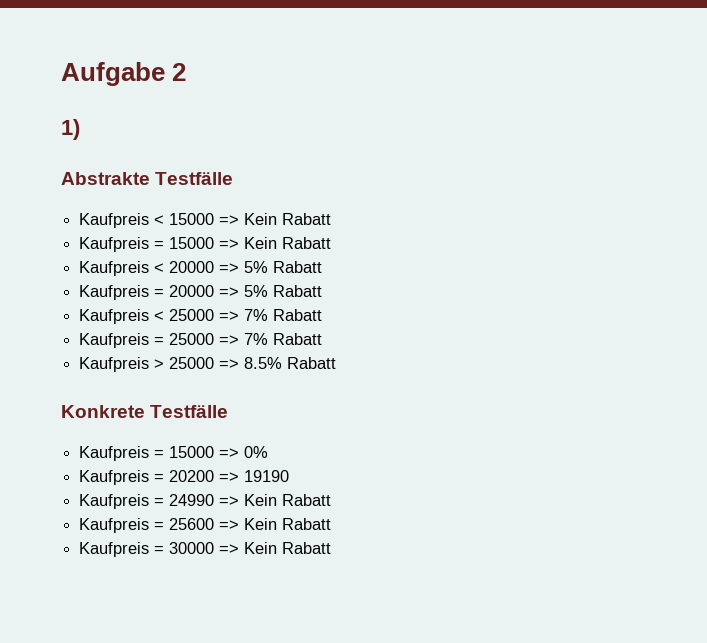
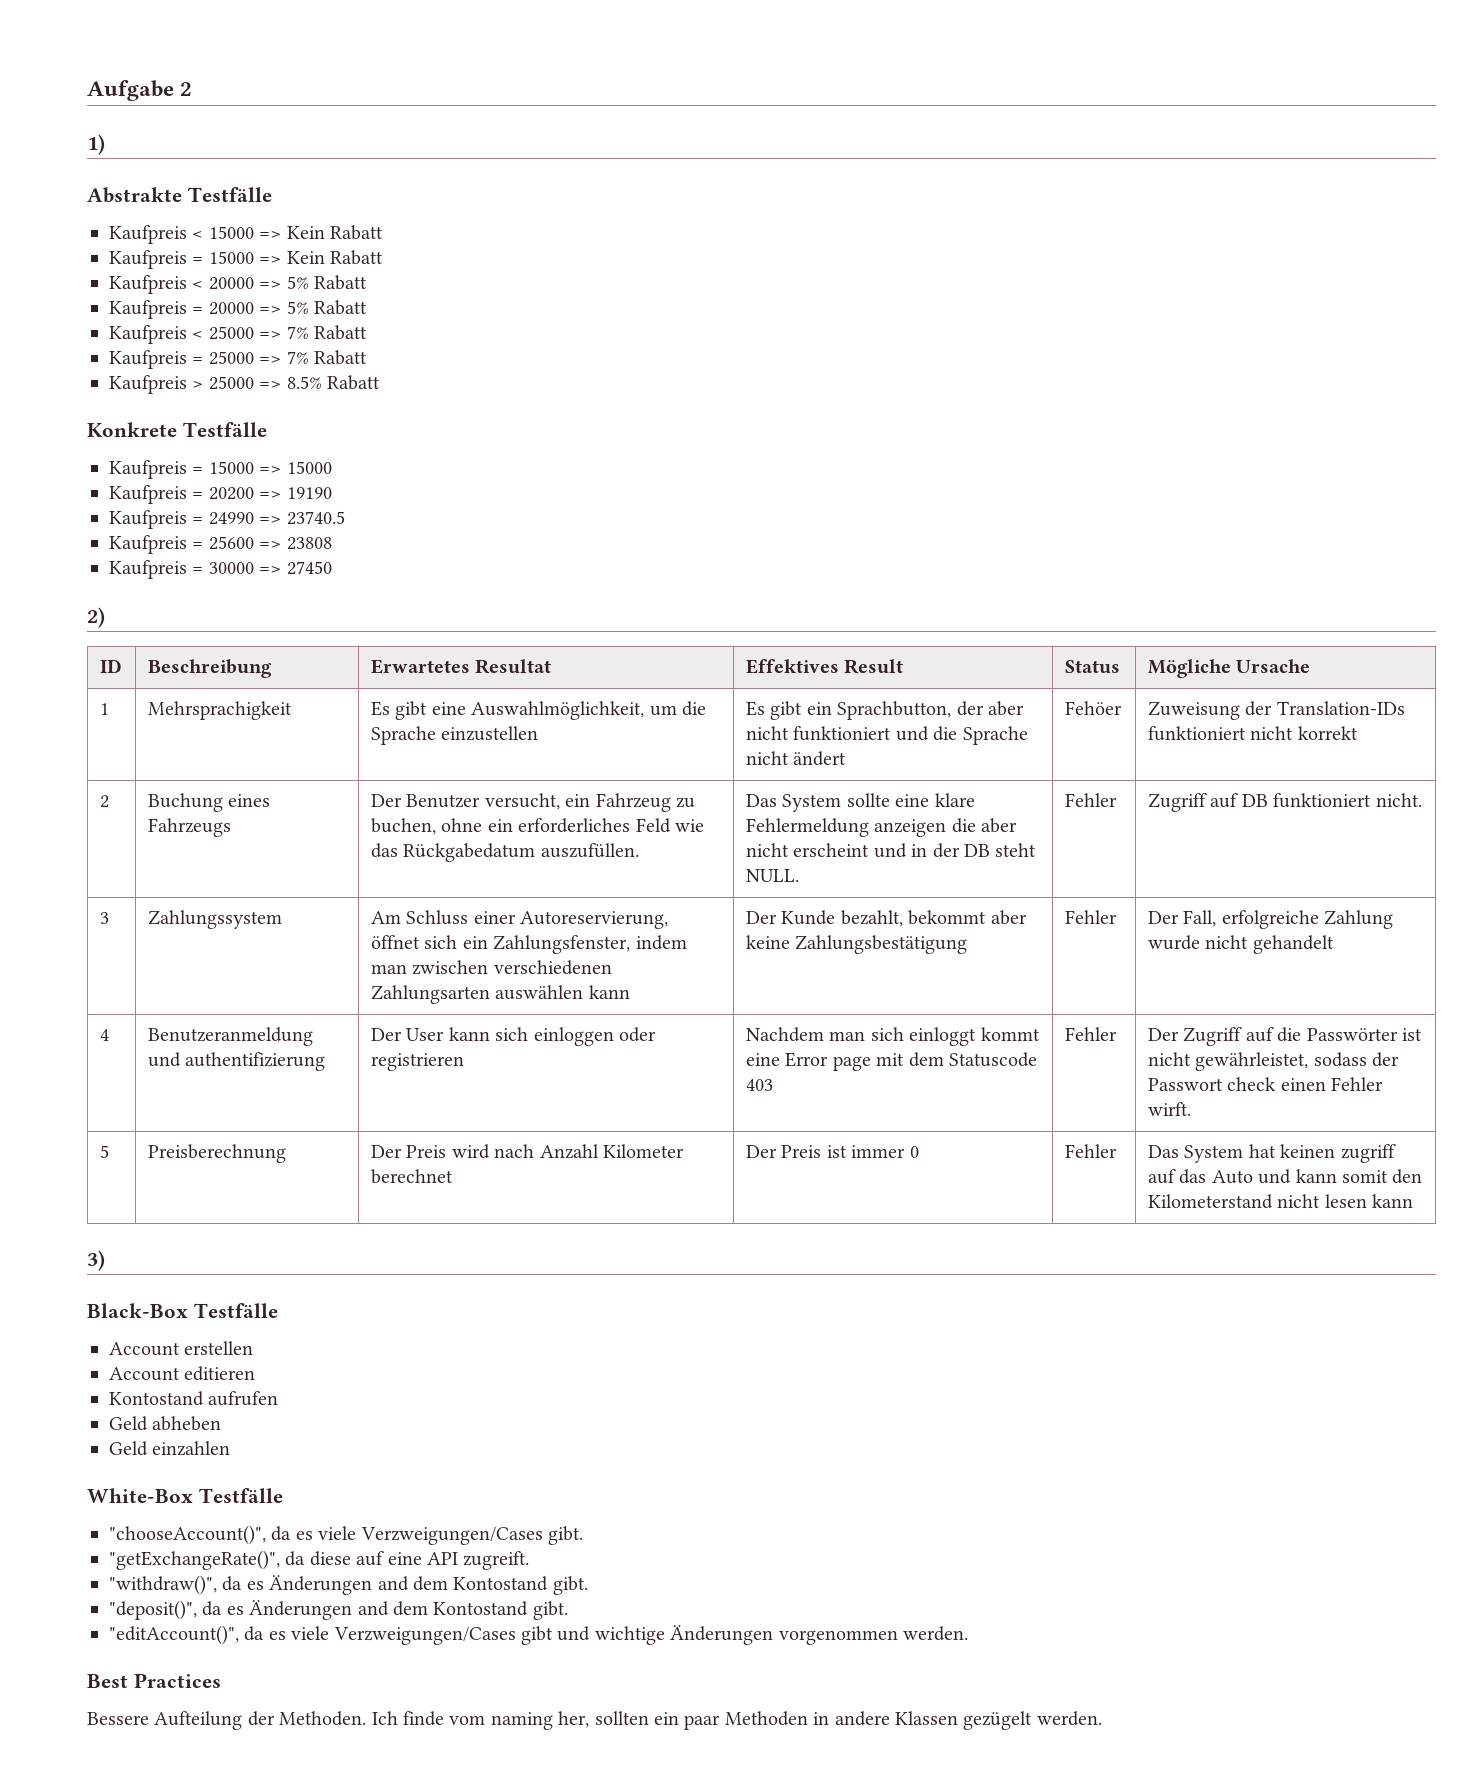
- Kaufpreis = 15000 => 0%
+ Kaufpreis = 15000 => 15000
- Kaufpreis = 24990 => Kein Rabatt
+ Kaufpreis = 24990 => 23740.5
- Kaufpreis = 25600 => Kein Rabatt
+ Kaufpreis = 25600 => 23808
- Kaufpreis = 30000 => Kein Rabatt
+ Kaufpreis = 30000 => 27450
+ 2)
+ ID | Beschreibung | Erwartetes Resultat | Effektives Result | Status | Mögliche Ursache
+ 1 | Mehrsprachigkeit | Es gibt eine Auswahlmöglichkeit, um die Sprache einzustellen | Es gibt ein Sprachbutton, der aber nicht funktioniert und die Sprache nicht ändert | Fehöer | Zuweisung der Translation-IDs funktioniert nicht korrekt
+ 2 | Buchung eines Fahrzeugs | Der Benutzer versucht, ein Fahrzeug zu buchen, ohne ein erforderliches Feld wie das Rückgabedatum auszufüllen. | Das System sollte eine klare Fehlermeldung anzeigen die aber nicht erscheint und in der DB steht NULL. | Fehler | Zugriff auf DB funktioniert nicht.
+ 3 | Zahlungssystem | Am Schluss einer Autoreservierung, öffnet sich ein Zahlungsfenster, indem man zwischen verschiedenen Zahlungsarten auswählen kann | Der Kunde bezahlt, bekommt aber keine Zahlungsbestätigung | Fehler | Der Fall, erfolgreiche Zahlung wurde nicht gehandelt
+ 4 | Benutzeranmeldung und authentifizierung | Der User kann sich einloggen oder registrieren | Nachdem man sich einloggt kommt eine Error page mit dem Statuscode 403 | Fehler | Der Zugriff auf die Passwörter ist nicht gewährleistet, sodass der Passwort check einen Fehler wirft.
+ 5 | Preisberechnung | Der Preis wird nach Anzahl Kilometer berechnet | Der Preis ist immer 0 | Fehler | Das System hat keinen zugriff auf das Auto und kann somit den Kilometerstand nicht lesen kann
+ 3)
+ Black-Box Testfälle
+ Account erstellen
+ Account editieren
+ Kontostand aufrufen
+ Geld abheben
+ Geld einzahlen
+ White-Box Testfälle
+ "chooseAccount()", da es viele Verzweigungen/Cases gibt.
+ "getExchangeRate()", da diese auf eine API zugreift.
+ "withdraw()", da es Änderungen and dem Kontostand gibt.
+ "deposit()", da es Änderungen and dem Kontostand gibt.
+ "editAccount()", da es viele Verzweigungen/Cases gibt und wichtige Änderungen vorgenommen werden.
+ Best Practices
+ Bessere Aufteilung der Methoden. Ich finde vom naming her, sollten ein paar Methoden in andere Klassen gezügelt werden.

